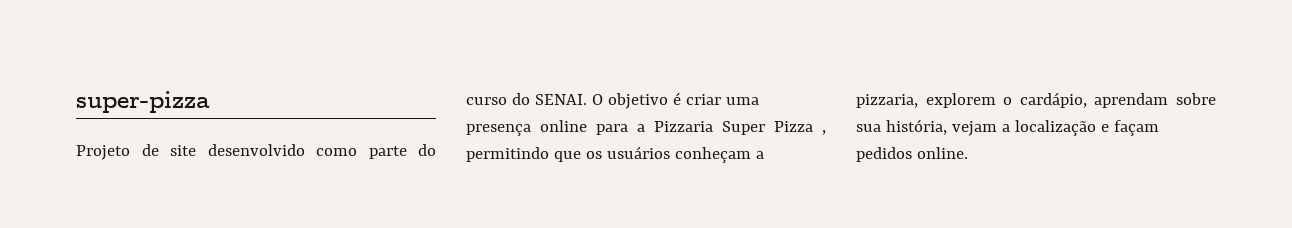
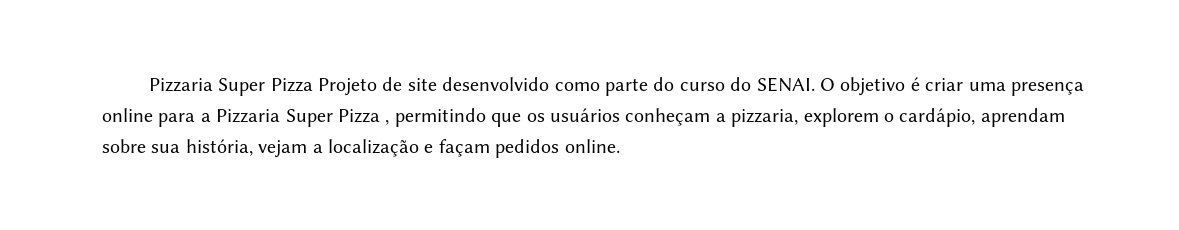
- super-pizza
- Projeto de site desenvolvido como parte do curso do SENAI.
+ Pizzaria Super Pizza Projeto de site desenvolvido como parte do curso do SENAI.

